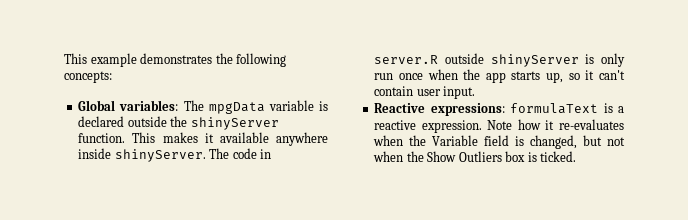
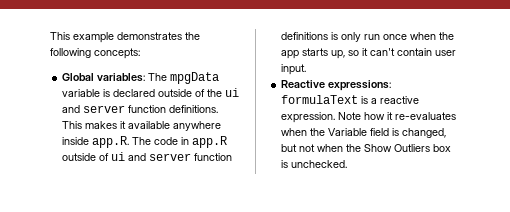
- Global variables: The mpgData variable is declared outside the shinyServer function.
+ Global variables: The mpgData variable is declared outside of the ui and server function definitions.
- This makes it available anywhere inside shinyServer. The code in server.R outside shinyServer is only run once when the app starts up, so it can't contain user input.
+ This makes it available anywhere inside app.R. The code in app.R outside of ui and server function definitions is only run once when the app starts up, so it can't contain user input.
- Note how it re-evaluates when the Variable field is changed, but not when the Show Outliers box is ticked.
+ Note how it re-evaluates when the Variable field is changed, but not when the Show Outliers box is unchecked.

